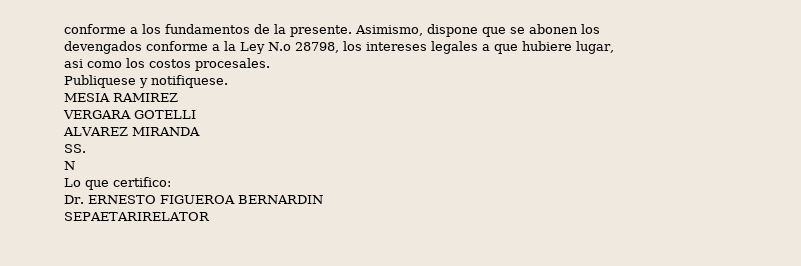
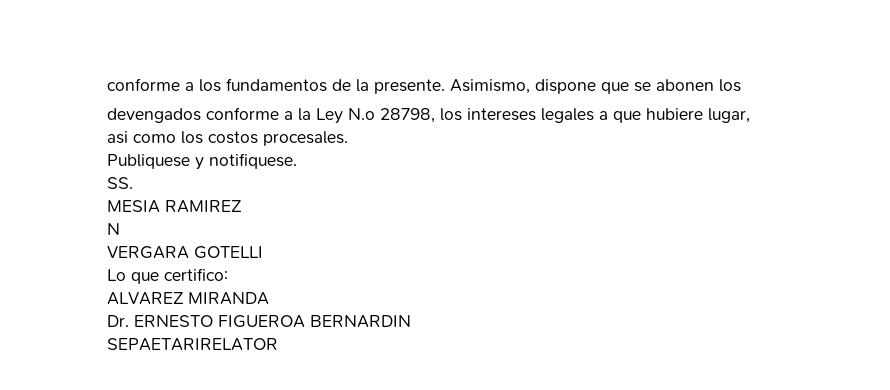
+ SS.
+ N
- ALVAREZ MIRANDA
- SS.
- N
+ ALVAREZ MIRANDA

